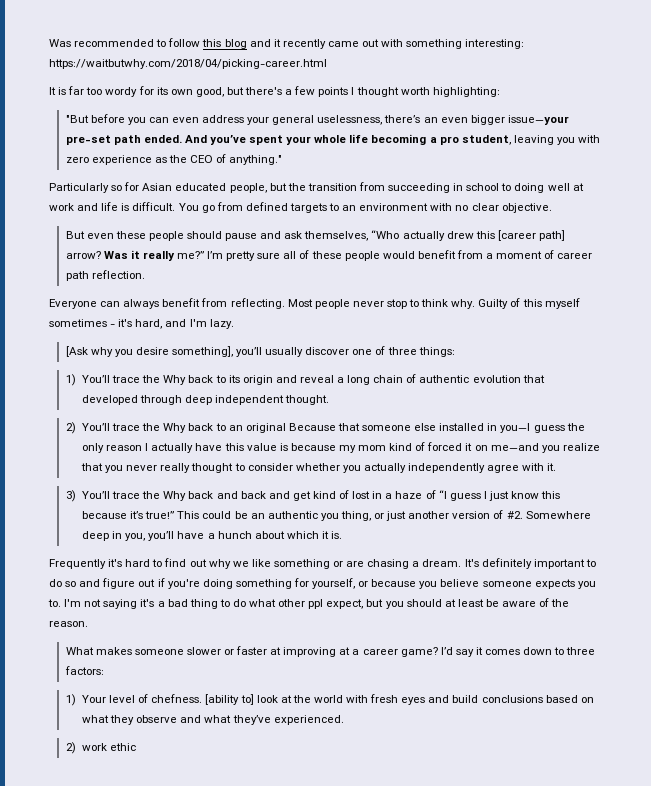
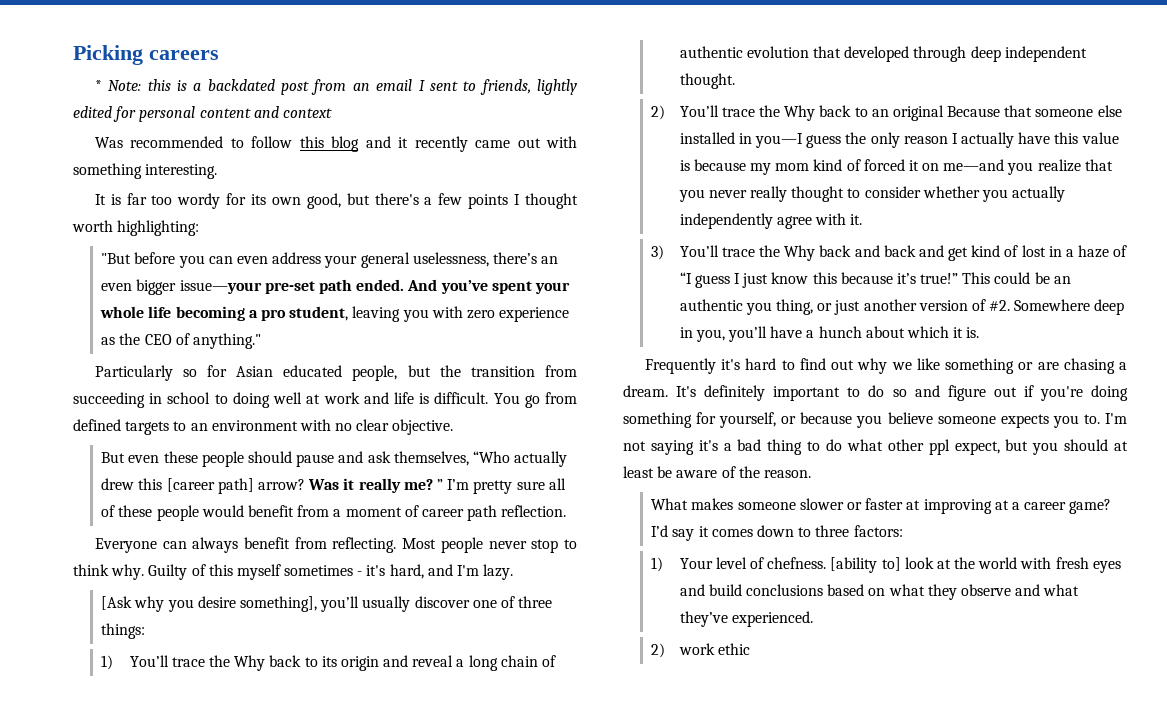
+ Picking careers
+ * Note: this is a backdated post from an email I sent to friends, lightly edited for personal content and context
- Was recommended to follow this blog and it recently came out with something interesting: https://waitbutwhy.com/2018/04/picking-career.html
+ Was recommended to follow this blog and it recently came out with something interesting.
- Was it really me?” I’m pretty sure all of these people would benefit from a moment of career path reflection.
+ Was it really me? ” I’m pretty sure all of these people would benefit from a moment of career path reflection.

